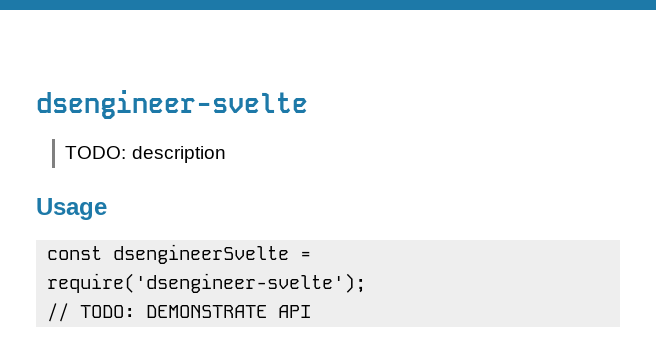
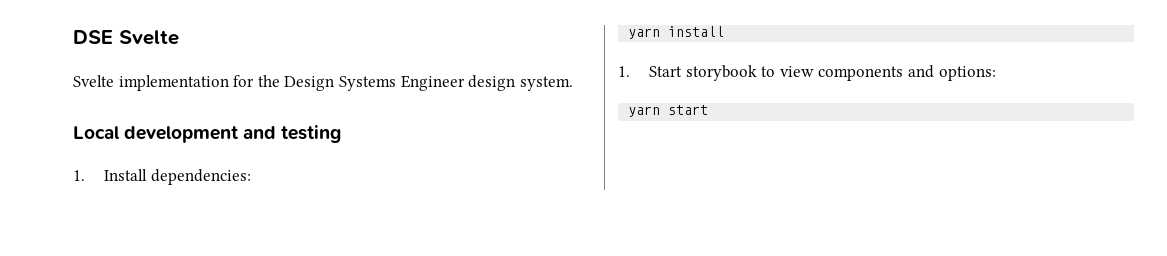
- dsengineer-svelte
- TODO: description
- Usage
- const dsengineerSvelte = require('dsengineer-svelte');
- // TODO: DEMONSTRATE API
+ DSE Svelte
+ Svelte implementation for the Design Systems Engineer design system.
+ Local development and testing
+ 1. Install dependencies:
+ yarn install
+ 1. Start storybook to view components and options:
+ yarn start

